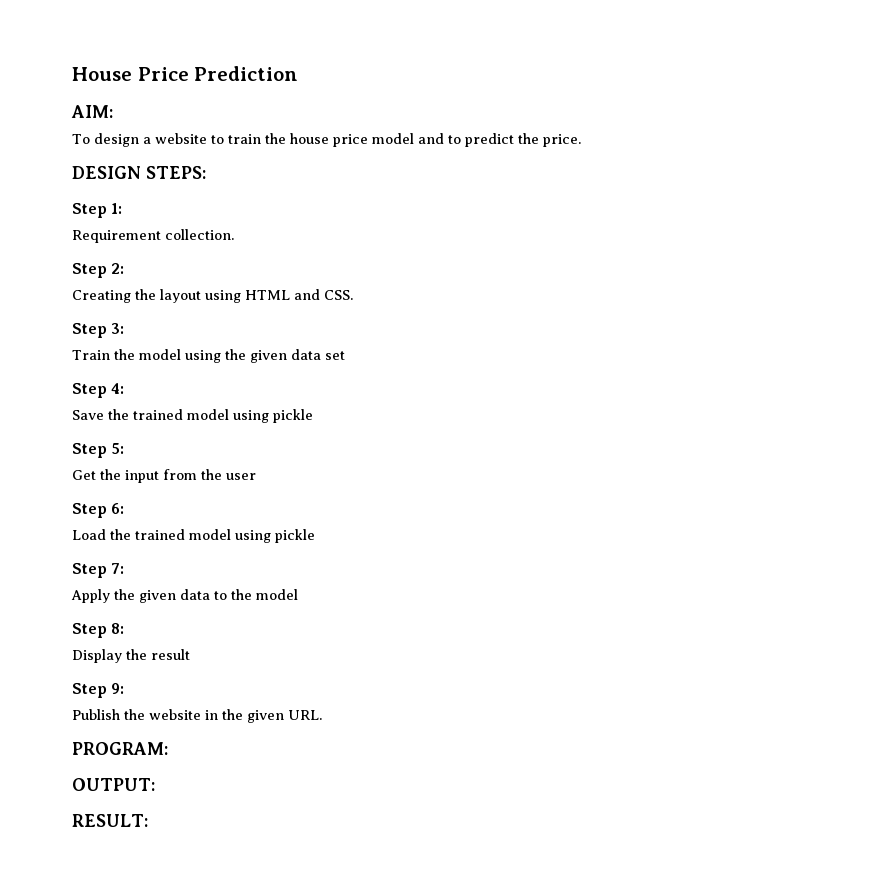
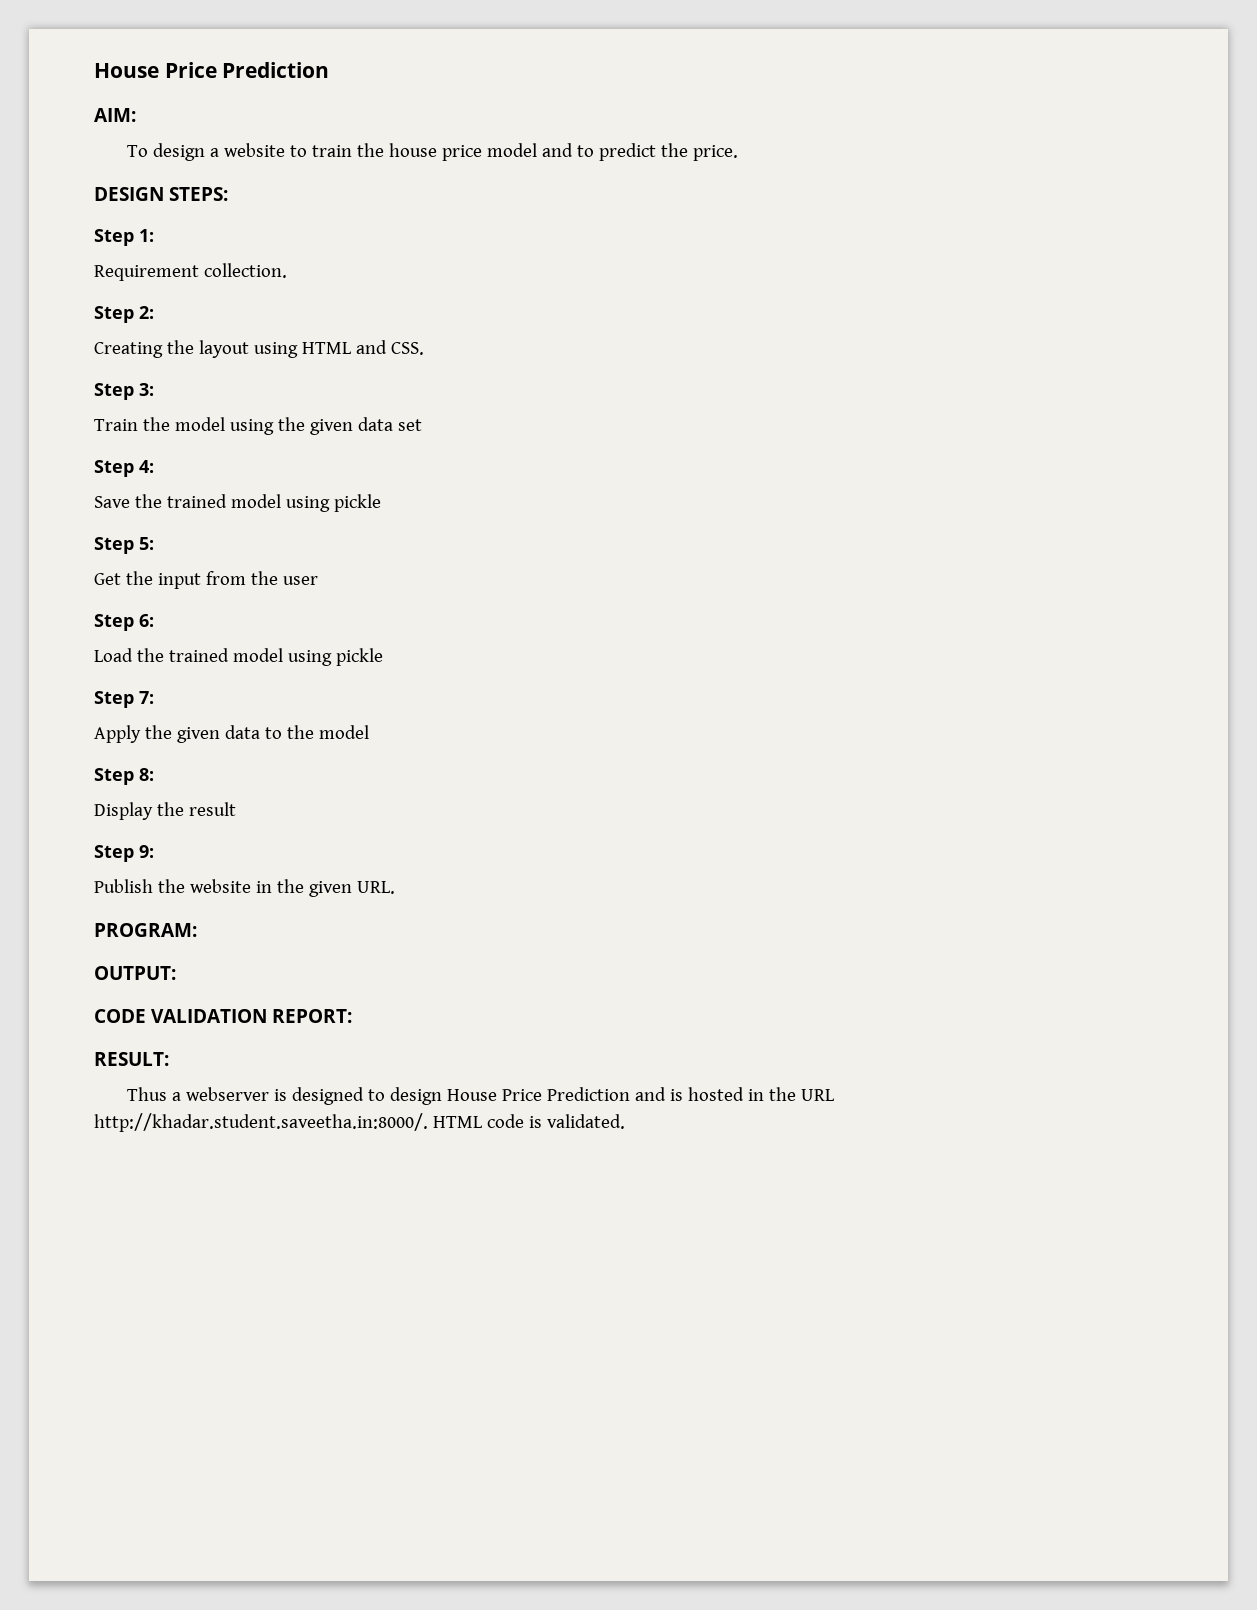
+ CODE VALIDATION REPORT:
  RESULT:
+ Thus a webserver is designed to design House Price Prediction and is hosted in the URL http://khadar.student.saveetha.in:8000/. HTML code is validated.

